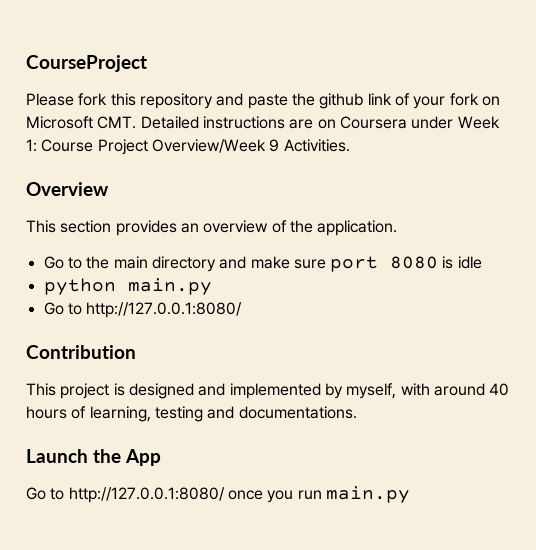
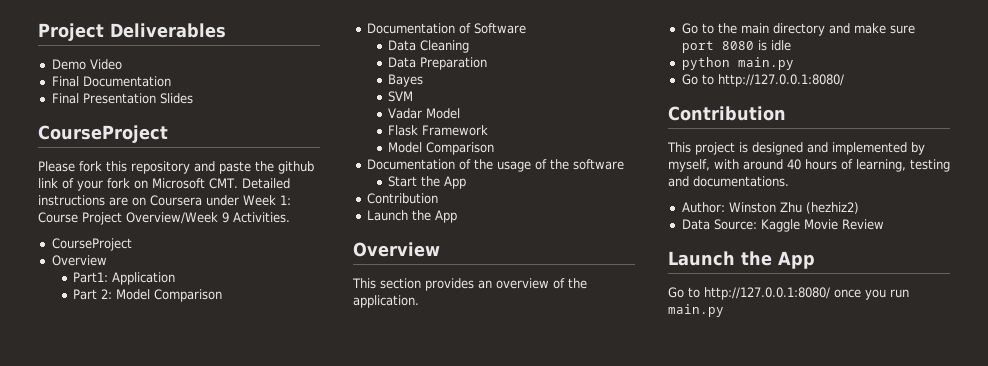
+ Project Deliverables
+ Demo Video
+ Final Documentation
+ Final Presentation Slides
  Please fork this repository and paste the github link of your fork on Microsoft CMT. Detailed instructions are on Coursera under Week 1: Course Project Overview/Week 9 Activities.
+ CourseProject
+ Overview
+ Part1: Application
+ Part 2: Model Comparison
+ Documentation of Software
+ Data Cleaning
+ Data Preparation
+ Bayes
+ SVM
+ Vadar Model
+ Flask Framework
+ Model Comparison
+ Documentation of the usage of the software
+ Start the App
+ Contribution
+ Launch the App
+ Author: Winston Zhu (hezhiz2)
+ Data Source: Kaggle Movie Review

